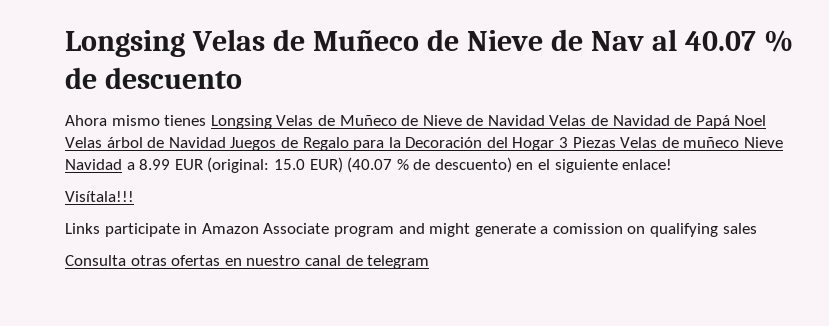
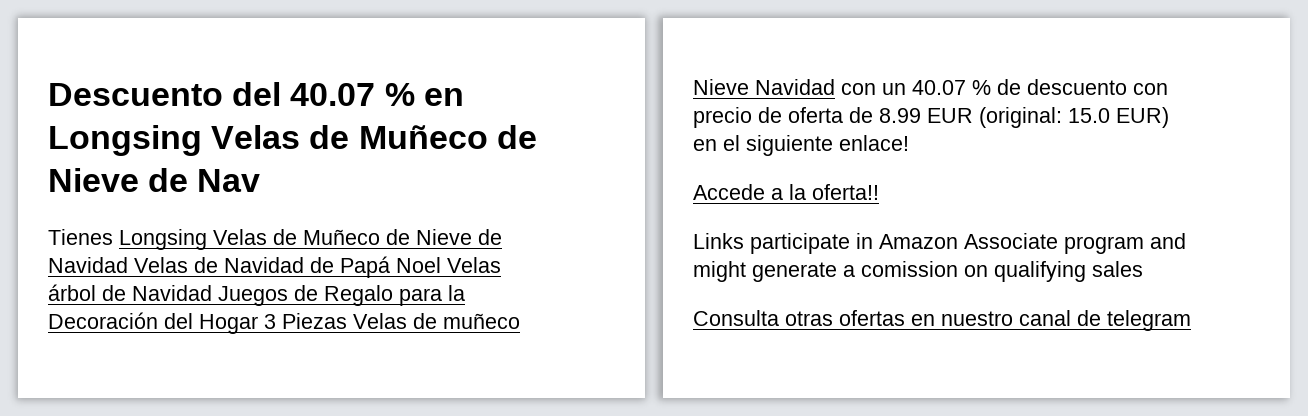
- Longsing Velas de Muñeco de Nieve de Nav al 40.07 % de descuento
- Ahora mismo tienes Longsing Velas de Muñeco de Nieve de Navidad Velas de Navidad de Papá Noel Velas árbol de Navidad Juegos de Regalo para la Decoración del Hogar 3 Piezas Velas de muñeco Nieve Navidad a 8.99 EUR (original: 15.0 EUR) (40.07 % de descuento) en el siguiente enlace!
+ Descuento del 40.07 % en Longsing Velas de Muñeco de Nieve de Nav
+ Tienes Longsing Velas de Muñeco de Nieve de Navidad Velas de Navidad de Papá Noel Velas árbol de Navidad Juegos de Regalo para la Decoración del Hogar 3 Piezas Velas de muñeco Nieve Navidad con un 40.07 % de descuento con precio de oferta de 8.99 EUR (original: 15.0 EUR) en el siguiente enlace!
- Visítala!!!
+ Accede a la oferta!!

